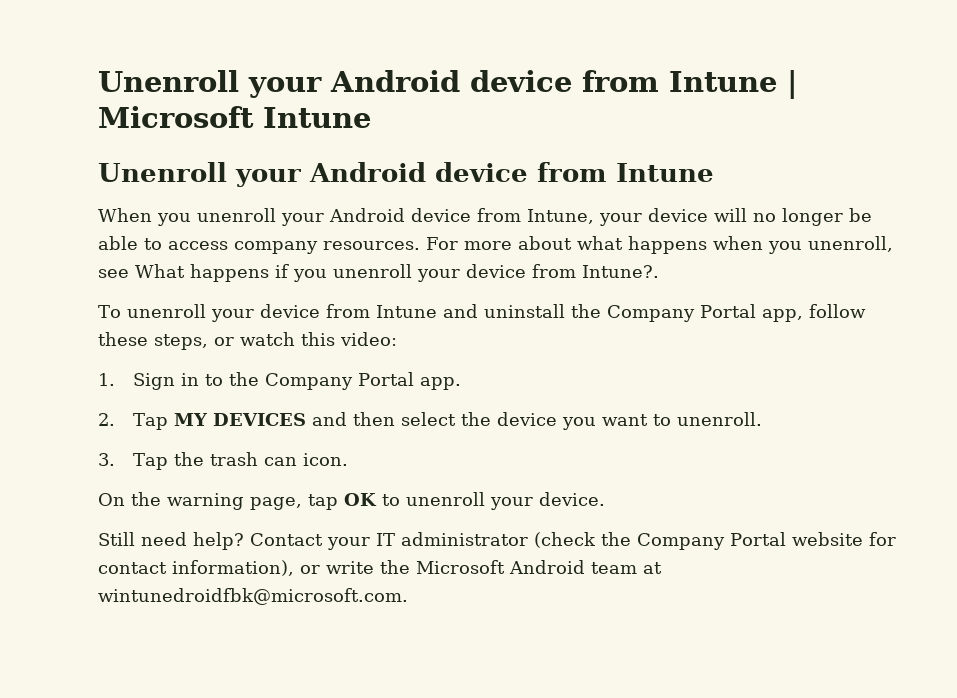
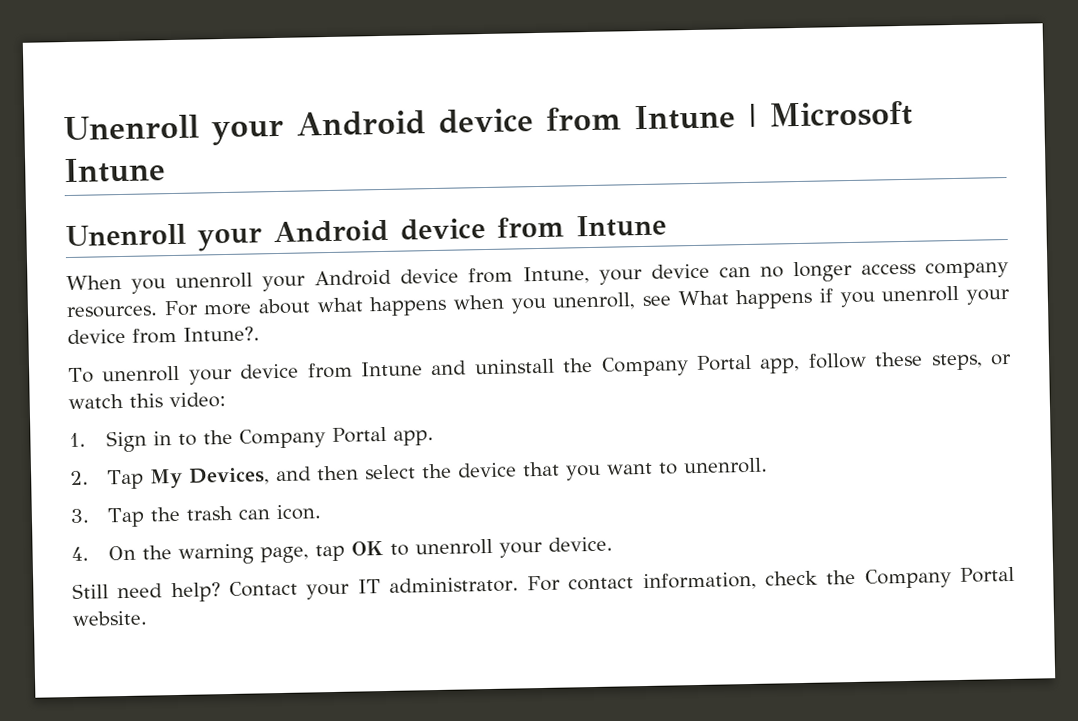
- When you unenroll your Android device from Intune, your device will no longer be able to access company resources.
+ When you unenroll your Android device from Intune, your device can no longer access company resources.
- 2. Tap MY DEVICES and then select the device you want to unenroll.
+ 2. Tap My Devices, and then select the device that you want to unenroll.
- On the warning page, tap OK to unenroll your device.
+ 4. On the warning page, tap OK to unenroll your device.
- Contact your IT administrator (check the Company Portal website for contact information), or write the Microsoft Android team at wintunedroidfbk@microsoft.com.
+ Contact your IT administrator. For contact information, check the Company Portal website.

